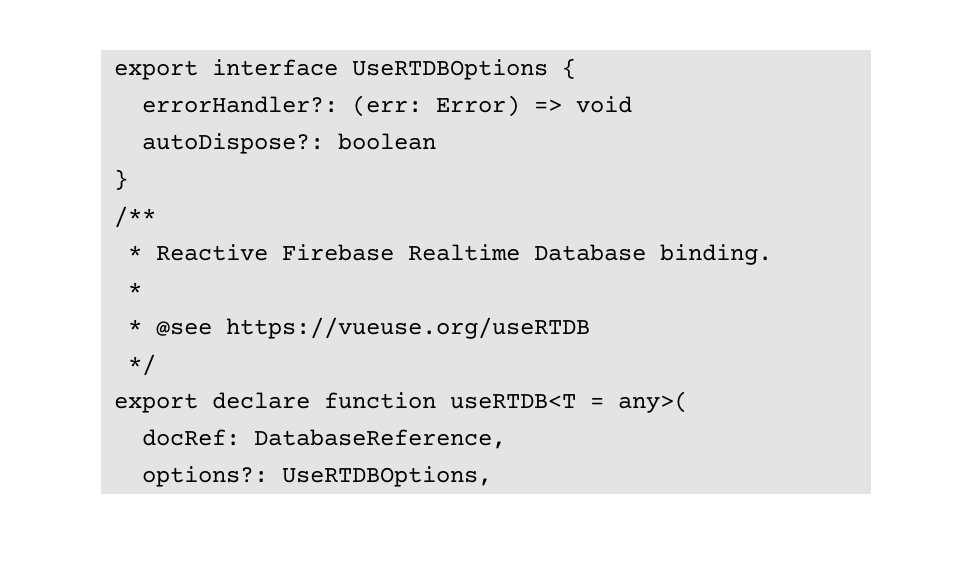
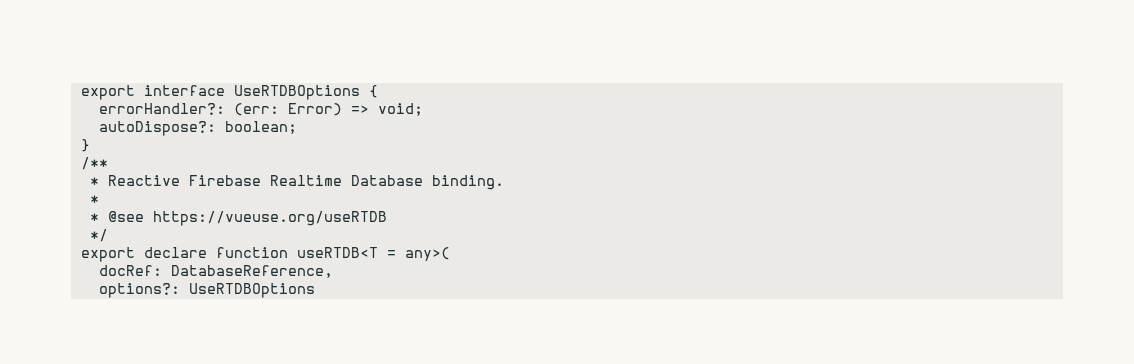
- errorHandler?: (err: Error) => void
+ errorHandler?: (err: Error) => void;
- autoDispose?: boolean
+ autoDispose?: boolean;
- options?: UseRTDBOptions,
+ options?: UseRTDBOptions

